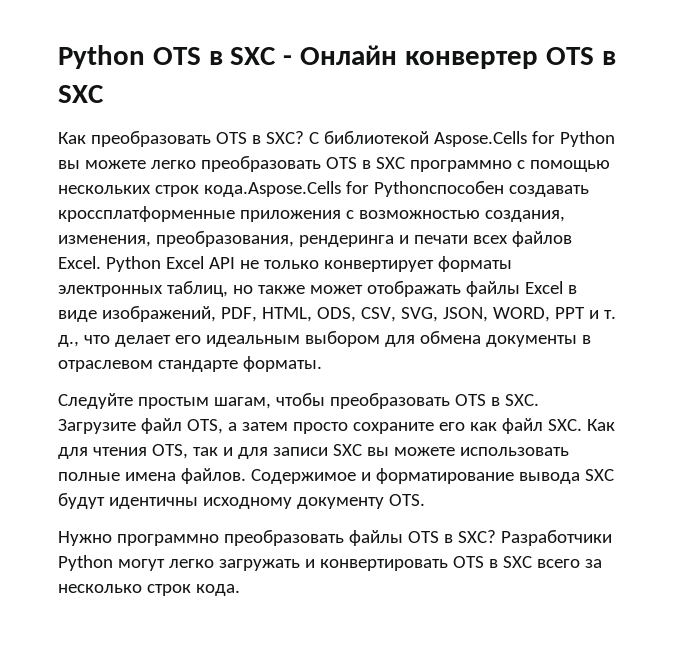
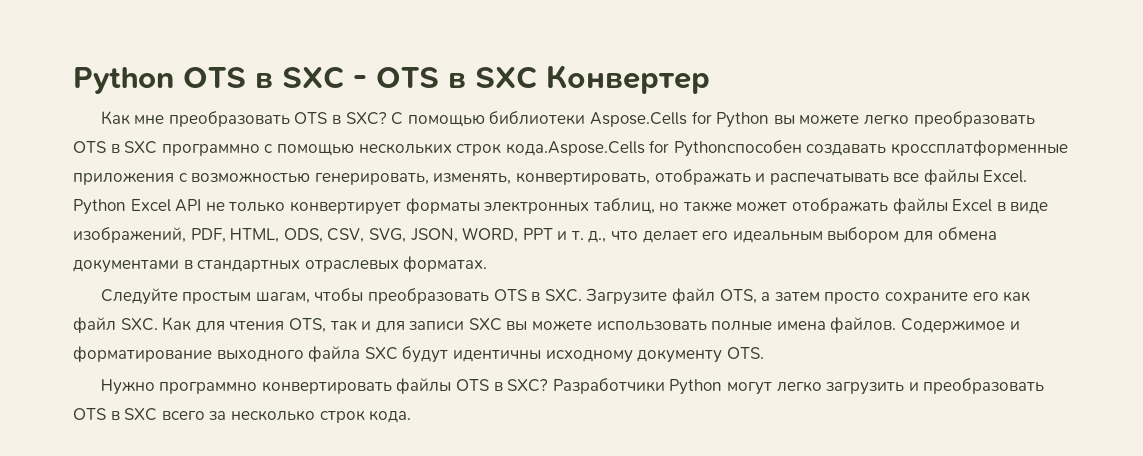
- Python OTS в SXC - Онлайн конвертер OTS в SXC
- Как преобразовать OTS в SXC?
+ Python OTS в SXC - OTS в SXC Конвертер
+ Как мне преобразовать OTS в SXC?
- С библиотекой Aspose.Cells for Python вы можете легко преобразовать OTS в SXC программно с помощью нескольких строк кода.Aspose.Cells for Pythonспособен создавать кроссплатформенные приложения с возможностью создания, изменения, преобразования, рендеринга и печати всех файлов Excel.
+ С помощью библиотеки Aspose.Cells for Python вы можете легко преобразовать OTS в SXC программно с помощью нескольких строк кода.Aspose.Cells for Pythonспособен создавать кроссплатформенные приложения с возможностью генерировать, изменять, конвертировать, отображать и распечатывать все файлы Excel.
- Python Excel API не только конвертирует форматы электронных таблиц, но также может отображать файлы Excel в виде изображений, PDF, HTML, ODS, CSV, SVG, JSON, WORD, PPT и т. д., что делает его идеальным выбором для обмена документы в отраслевом стандарте форматы.
+ Python Excel API не только конвертирует форматы электронных таблиц, но также может отображать файлы Excel в виде изображений, PDF, HTML, ODS, CSV, SVG, JSON, WORD, PPT и т. д., что делает его идеальным выбором для обмена документами в стандартных отраслевых форматах.
- Содержимое и форматирование вывода SXC будут идентичны исходному документу OTS.
+ Содержимое и форматирование выходного файла SXC будут идентичны исходному документу OTS.
- Нужно программно преобразовать файлы OTS в SXC?
+ Нужно программно конвертировать файлы OTS в SXC?
- Разработчики Python могут легко загружать и конвертировать OTS в SXC всего за несколько строк кода.
+ Разработчики Python могут легко загрузить и преобразовать OTS в SXC всего за несколько строк кода.

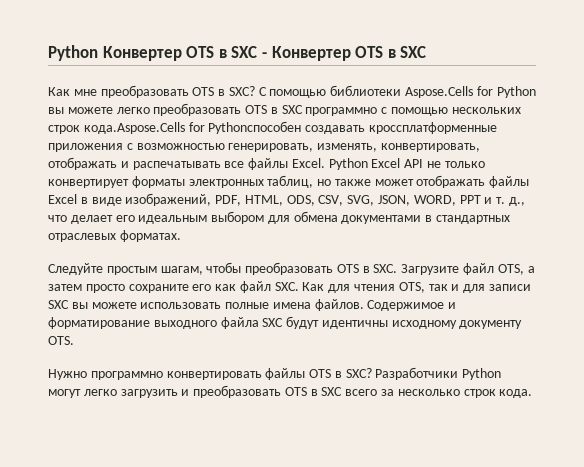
- Python OTS в SXC - OTS в SXC Конвертер
+ Python Конвертер OTS в SXC - Конвертер OTS в SXC

